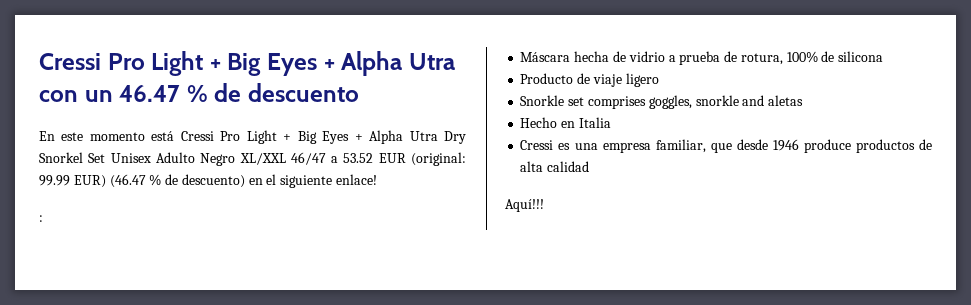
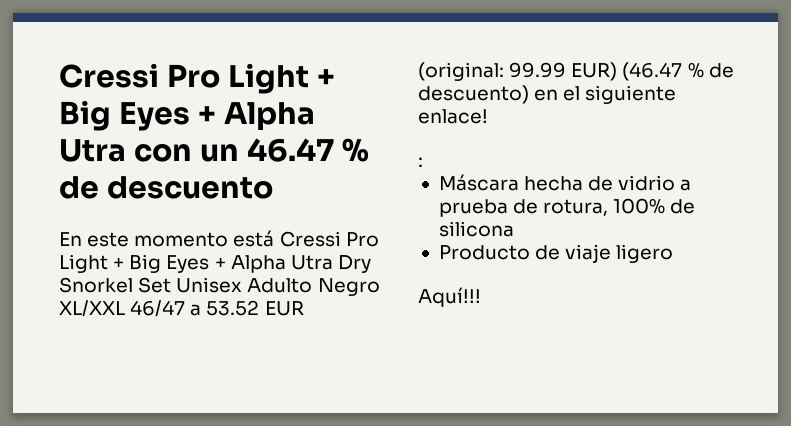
- Snorkle set comprises goggles, snorkle and aletas
- Hecho en Italia
- Cressi es una empresa familiar, que desde 1946 produce productos de alta calidad

